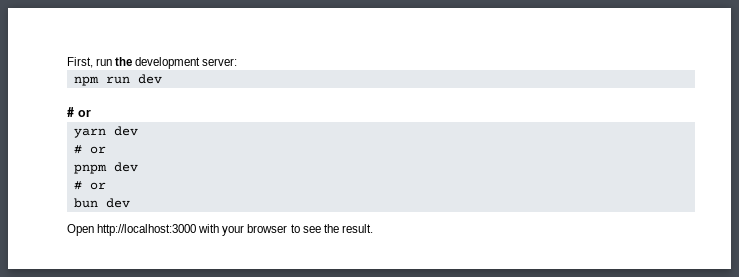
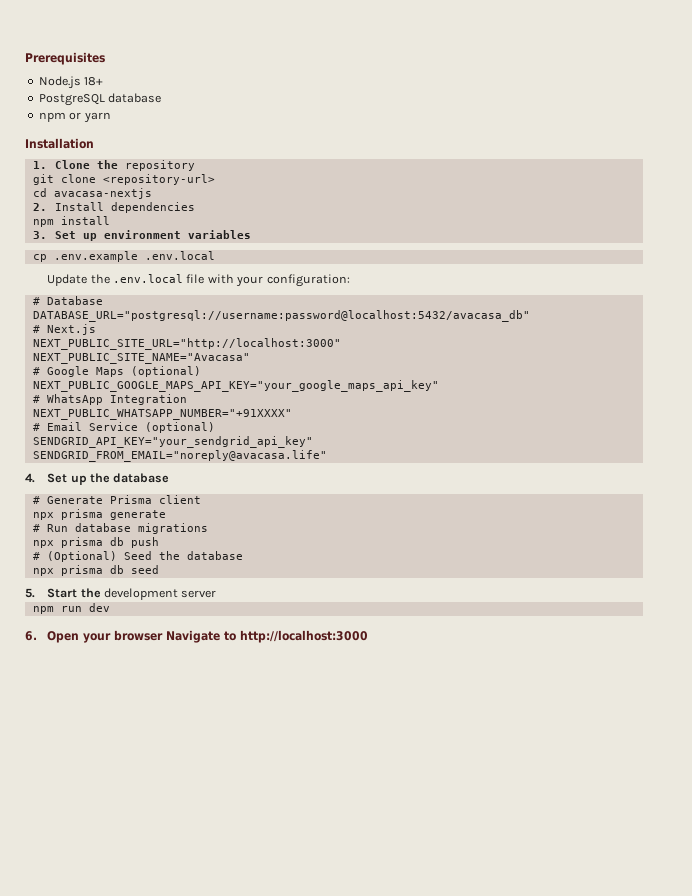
- First, run the development server:
+ Prerequisites
+ Node.js 18+
+ PostgreSQL database
+ npm or yarn
+ Installation
+ 1. Clone the repository
+ git clone <repository-url>
+ cd avacasa-nextjs
+ 2. Install dependencies
+ npm install
+ 3. Set up environment variables
+ cp .env.example .env.local
+ Update the .env.local file with your configuration:
+ # Database
+ DATABASE_URL="postgresql://username:password@localhost:5432/avacasa_db"
+ # Next.js
+ NEXT_PUBLIC_SITE_URL="http://localhost:3000"
+ NEXT_PUBLIC_SITE_NAME="Avacasa"
+ # Google Maps (optional)
+ NEXT_PUBLIC_GOOGLE_MAPS_API_KEY="your_google_maps_api_key"
+ # WhatsApp Integration
+ NEXT_PUBLIC_WHATSAPP_NUMBER="+91XXXX"
+ # Email Service (optional)
+ SENDGRID_API_KEY="your_sendgrid_api_key"
+ SENDGRID_FROM_EMAIL="noreply@avacasa.life"
+ 4. Set up the database
+ # Generate Prisma client
+ npx prisma generate
+ # Run database migrations
+ npx prisma db push
+ # (Optional) Seed the database
+ npx prisma db seed
+ 5. Start the development server
  npm run dev
- # or
- yarn dev
- # or
- pnpm dev
- # or
- bun dev
- Open http://localhost:3000 with your browser to see the result.
+ 6. Open your browser Navigate to http://localhost:3000

